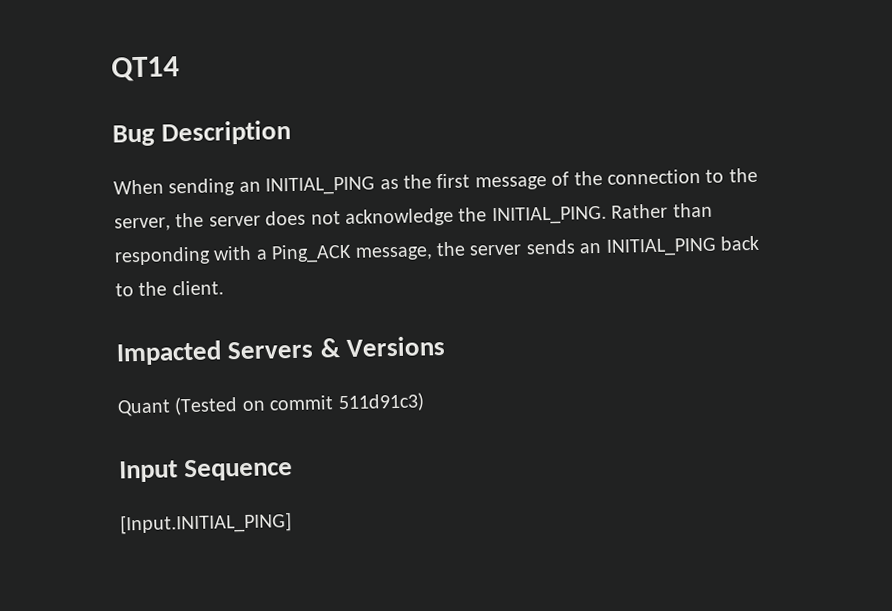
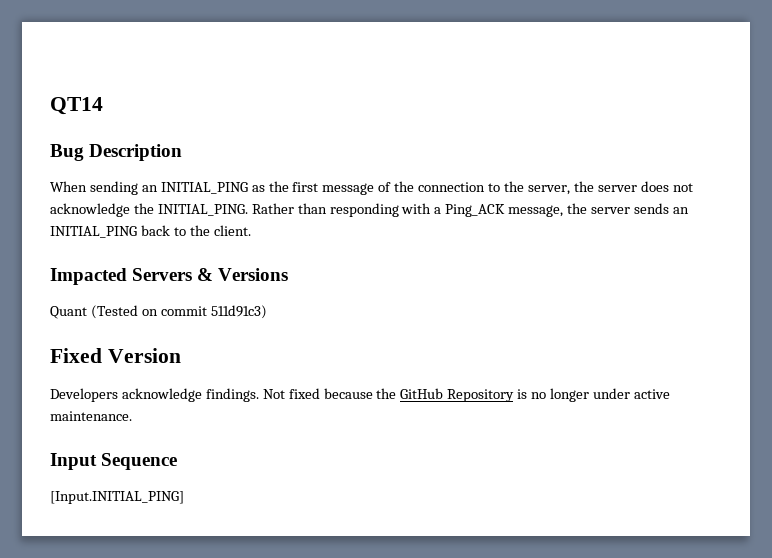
+ Fixed Version
+ Developers acknowledge findings. Not fixed because the GitHub Repository is no longer under active maintenance.

